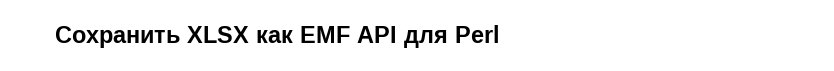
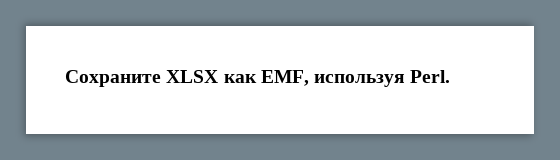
- Сохранить XLSX как EMF API для Perl
+ Сохраните XLSX как EMF, используя Perl.

